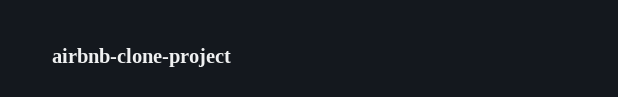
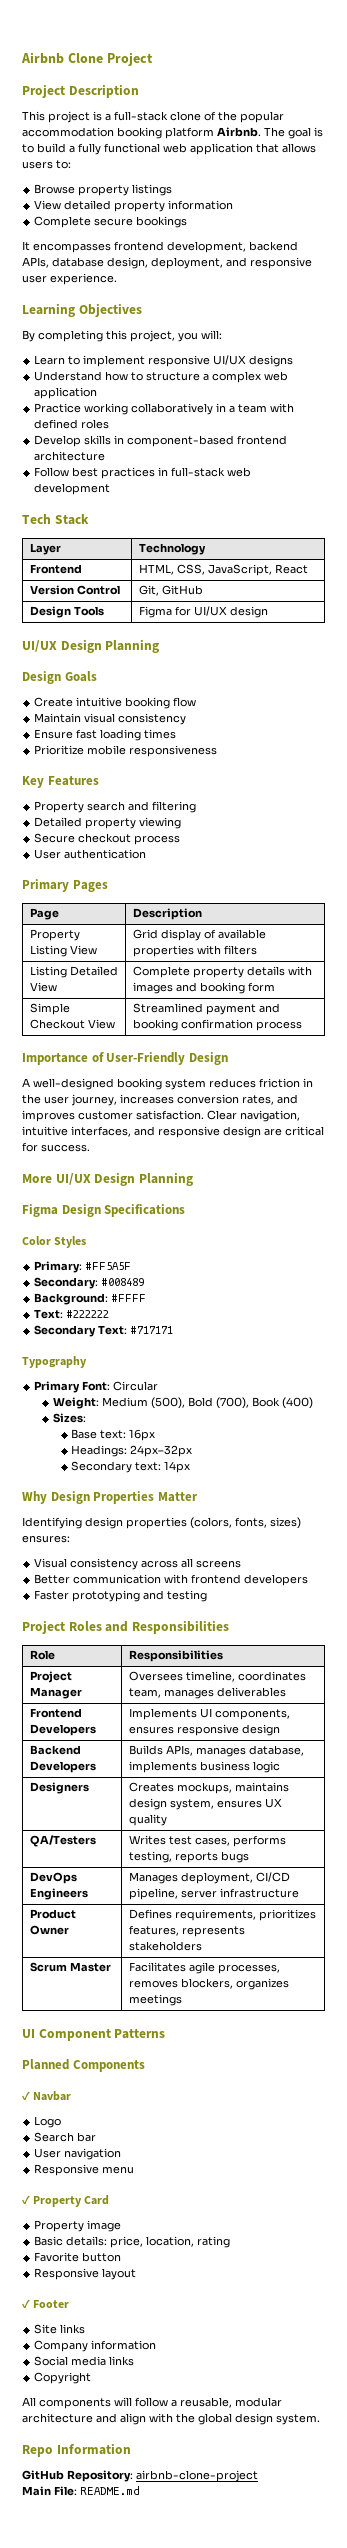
- airbnb-clone-project
+ Airbnb Clone Project
+ Project Description
+ This project is a full-stack clone of the popular accommodation booking platform Airbnb. The goal is to build a fully functional web application that allows users to:
+ Browse property listings
+ View detailed property information
+ Complete secure bookings
+ It encompasses frontend development, backend APIs, database design, deployment, and responsive user experience.
+ Learning Objectives
+ By completing this project, you will:
+ Learn to implement responsive UI/UX designs
+ Understand how to structure a complex web application
+ Practice working collaboratively in a team with defined roles
+ Develop skills in component-based frontend architecture
+ Follow best practices in full-stack web development
+ Tech Stack
+ Layer | Technology
+ Frontend | HTML, CSS, JavaScript, React
+ Version Control | Git, GitHub
+ Design Tools | Figma for UI/UX design
+ UI/UX Design Planning
+ Design Goals
+ Create intuitive booking flow
+ Maintain visual consistency
+ Ensure fast loading times
+ Prioritize mobile responsiveness
+ Key Features
+ Property search and filtering
+ Detailed property viewing
+ Secure checkout process
+ User authentication
+ Primary Pages
+ Page | Description
+ Property Listing View | Grid display of available properties with filters
+ Listing Detailed View | Complete property details with images and booking form
+ Simple Checkout View | Streamlined payment and booking confirmation process
+ Importance of User-Friendly Design
+ A well-designed booking system reduces friction in the user journey, increases conversion rates, and improves customer satisfaction. Clear navigation, intuitive interfaces, and responsive design are critical for success.
+ More UI/UX Design Planning
+ Figma Design Specifications
+ Color Styles
+ Primary: #FF5A5F
+ Secondary: #008489
+ Background: #FFFF
+ Text: #222222
+ Secondary Text: #717171
+ Typography
+ Primary Font: Circular
+ Weight: Medium (500), Bold (700), Book (400)
+ Sizes:
+ Base text: 16px
+ Headings: 24px–32px
+ Secondary text: 14px
+ Why Design Properties Matter
+ Identifying design properties (colors, fonts, sizes) ensures:
+ Visual consistency across all screens
+ Better communication with frontend developers
+ Faster prototyping and testing
+ Project Roles and Responsibilities
+ Role | Responsibilities
+ Project Manager | Oversees timeline, coordinates team, manages deliverables
+ Frontend Developers | Implements UI components, ensures responsive design
+ Backend Developers | Builds APIs, manages database, implements business logic
+ Designers | Creates mockups, maintains design system, ensures UX quality
+ QA/Testers | Writes test cases, performs testing, reports bugs
+ DevOps Engineers | Manages deployment, CI/CD pipeline, server infrastructure
+ Product Owner | Defines requirements, prioritizes features, represents stakeholders
+ Scrum Master | Facilitates agile processes, removes blockers, organizes meetings
+ UI Component Patterns
+ Planned Components
+ ✓ Navbar
+ Logo
+ Search bar
+ User navigation
+ Responsive menu
+ ✓ Property Card
+ Property image
+ Basic details: price, location, rating
+ Favorite button
+ Responsive layout
+ ✓ Footer
+ Site links
+ Company information
+ Social media links
+ Copyright
+ All components will follow a reusable, modular architecture and align with the global design system.
+ Repo Information
+ GitHub Repository: airbnb-clone-project
+ Main File: README.md

